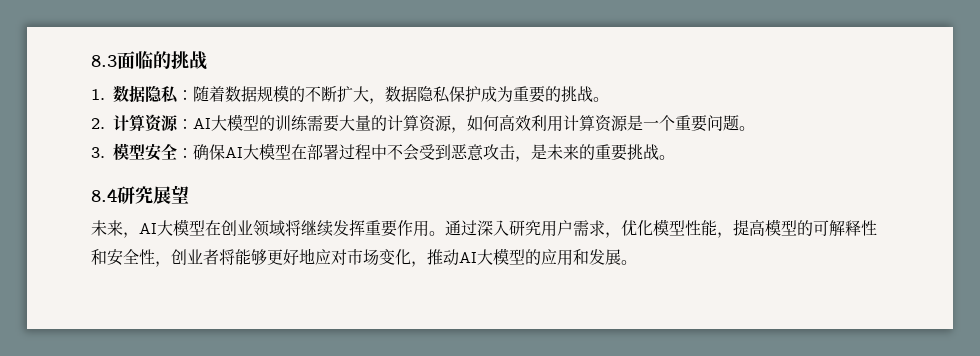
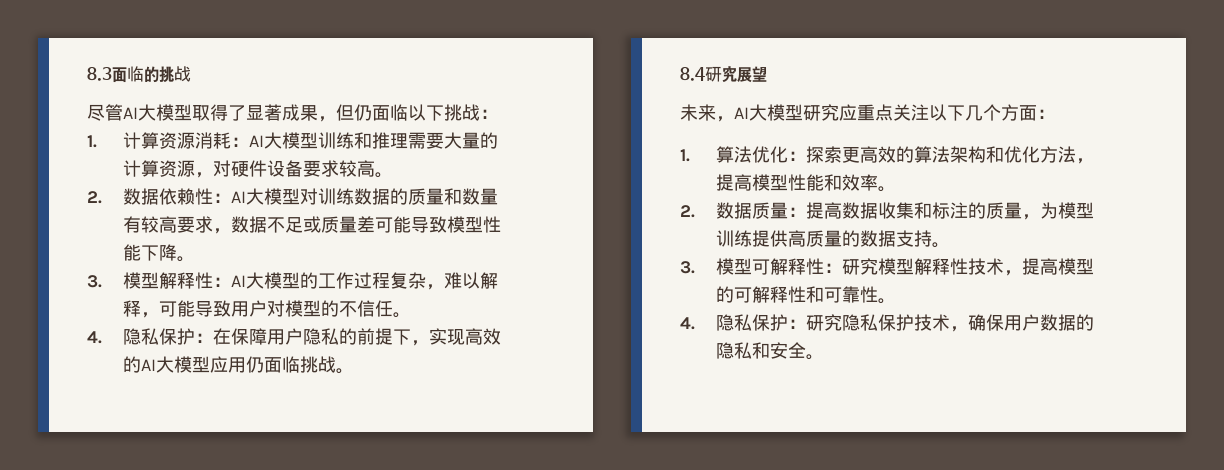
- 1.数据隐私：随着数据规模的不断扩大，数据隐私保护成为重要的挑战。
- 2.计算资源：AI大模型的训练需要大量的计算资源，如何高效利用计算资源是一个重要问题。
- 3.模型安全：确保AI大模型在部署过程中不会受到恶意攻击，是未来的重要挑战。
+ 尽管AI大模型取得了显著成果，但仍面临以下挑战：
+ 1.计算资源消耗：AI大模型训练和推理需要大量的计算资源，对硬件设备要求较高。
+ 2.数据依赖性：AI大模型对训练数据的质量和数量有较高要求，数据不足或质量差可能导致模型性能下降。
+ 3.模型解释性：AI大模型的工作过程复杂，难以解释，可能导致用户对模型的不信任。
+ 4.隐私保护：在保障用户隐私的前提下，实现高效的AI大模型应用仍面临挑战。
- 未来，AI大模型在创业领域将继续发挥重要作用。通过深入研究用户需求，优化模型性能，提高模型的可解释性和安全性，创业者将能够更好地应对市场变化，推动AI大模型的应用和发展。
+ 未来，AI大模型研究应重点关注以下几个方面：
+ 1.算法优化：探索更高效的算法架构和优化方法，提高模型性能和效率。
+ 2.数据质量：提高数据收集和标注的质量，为模型训练提供高质量的数据支持。
+ 3.模型可解释性：研究模型解释性技术，提高模型的可解释性和可靠性。
+ 4.隐私保护：研究隐私保护技术，确保用户数据的隐私和安全。

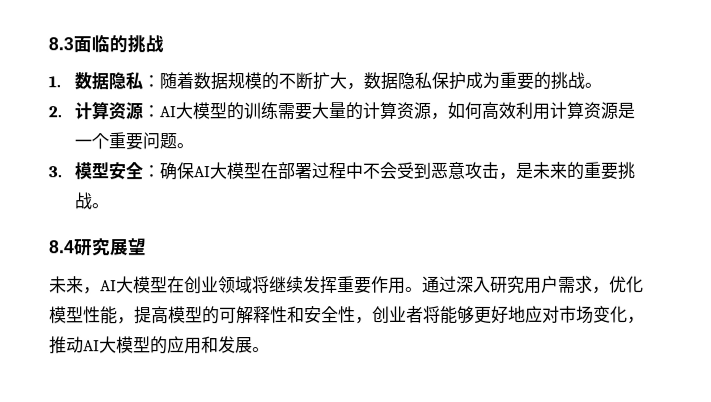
- 尽管AI大模型取得了显著成果，但仍面临以下挑战：
- 1.计算资源消耗：AI大模型训练和推理需要大量的计算资源，对硬件设备要求较高。
- 2.数据依赖性：AI大模型对训练数据的质量和数量有较高要求，数据不足或质量差可能导致模型性能下降。
- 3.模型解释性：AI大模型的工作过程复杂，难以解释，可能导致用户对模型的不信任。
- 4.隐私保护：在保障用户隐私的前提下，实现高效的AI大模型应用仍面临挑战。
+ 1.数据隐私：随着数据规模的不断扩大，数据隐私保护成为重要的挑战。
+ 2.计算资源：AI大模型的训练需要大量的计算资源，如何高效利用计算资源是一个重要问题。
+ 3.模型安全：确保AI大模型在部署过程中不会受到恶意攻击，是未来的重要挑战。
- 未来，AI大模型研究应重点关注以下几个方面：
- 1.算法优化：探索更高效的算法架构和优化方法，提高模型性能和效率。
- 2.数据质量：提高数据收集和标注的质量，为模型训练提供高质量的数据支持。
- 3.模型可解释性：研究模型解释性技术，提高模型的可解释性和可靠性。
- 4.隐私保护：研究隐私保护技术，确保用户数据的隐私和安全。
+ 未来，AI大模型在创业领域将继续发挥重要作用。通过深入研究用户需求，优化模型性能，提高模型的可解释性和安全性，创业者将能够更好地应对市场变化，推动AI大模型的应用和发展。

